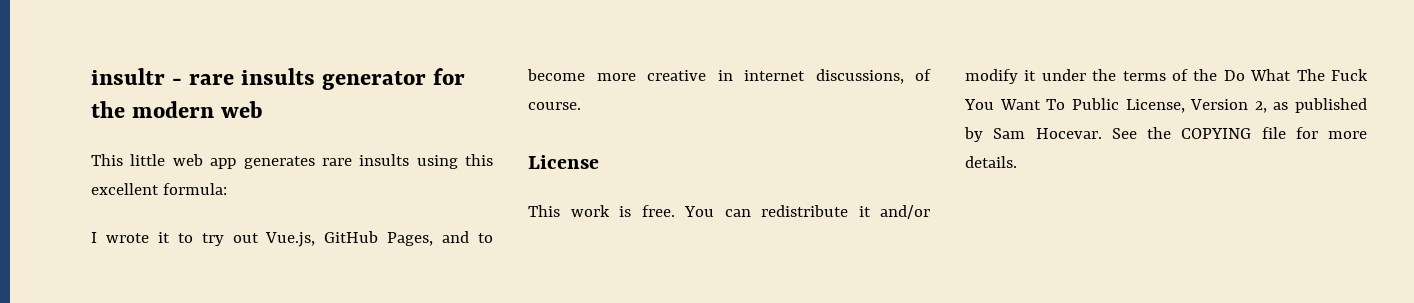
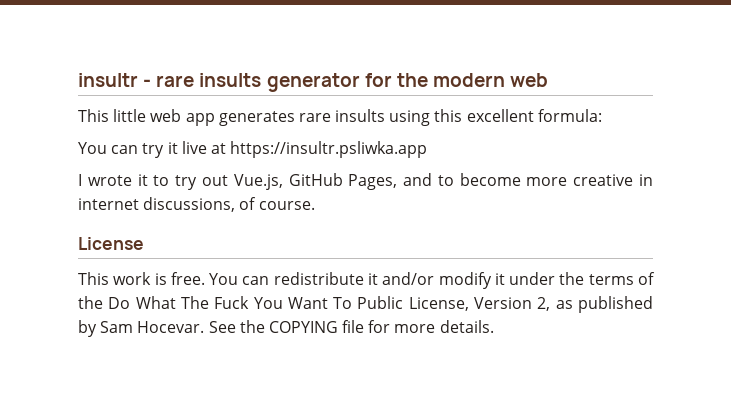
+ You can try it live at https://insultr.psliwka.app

